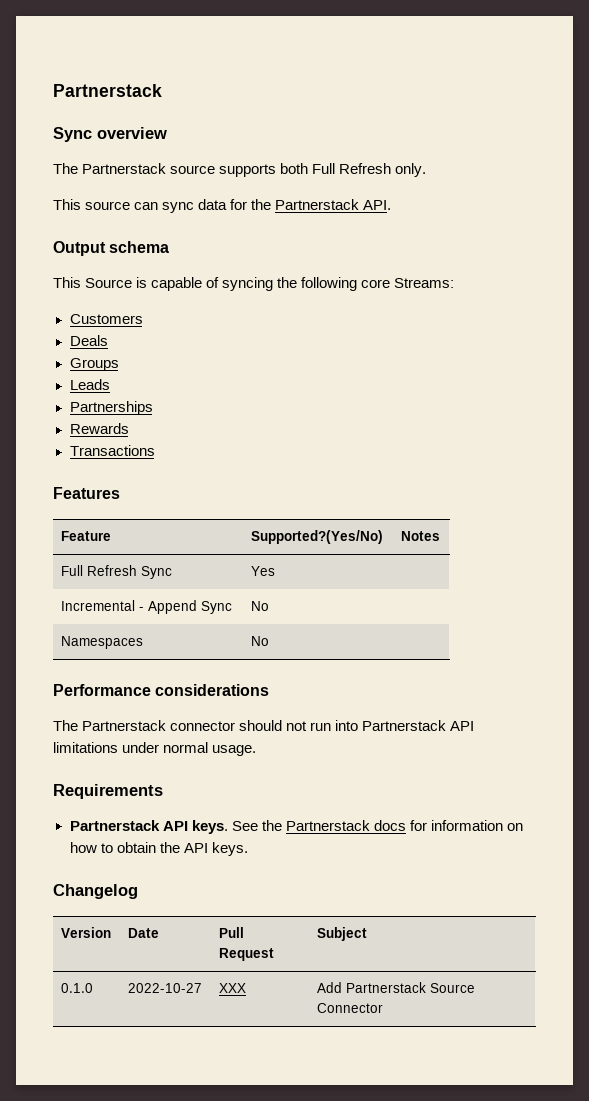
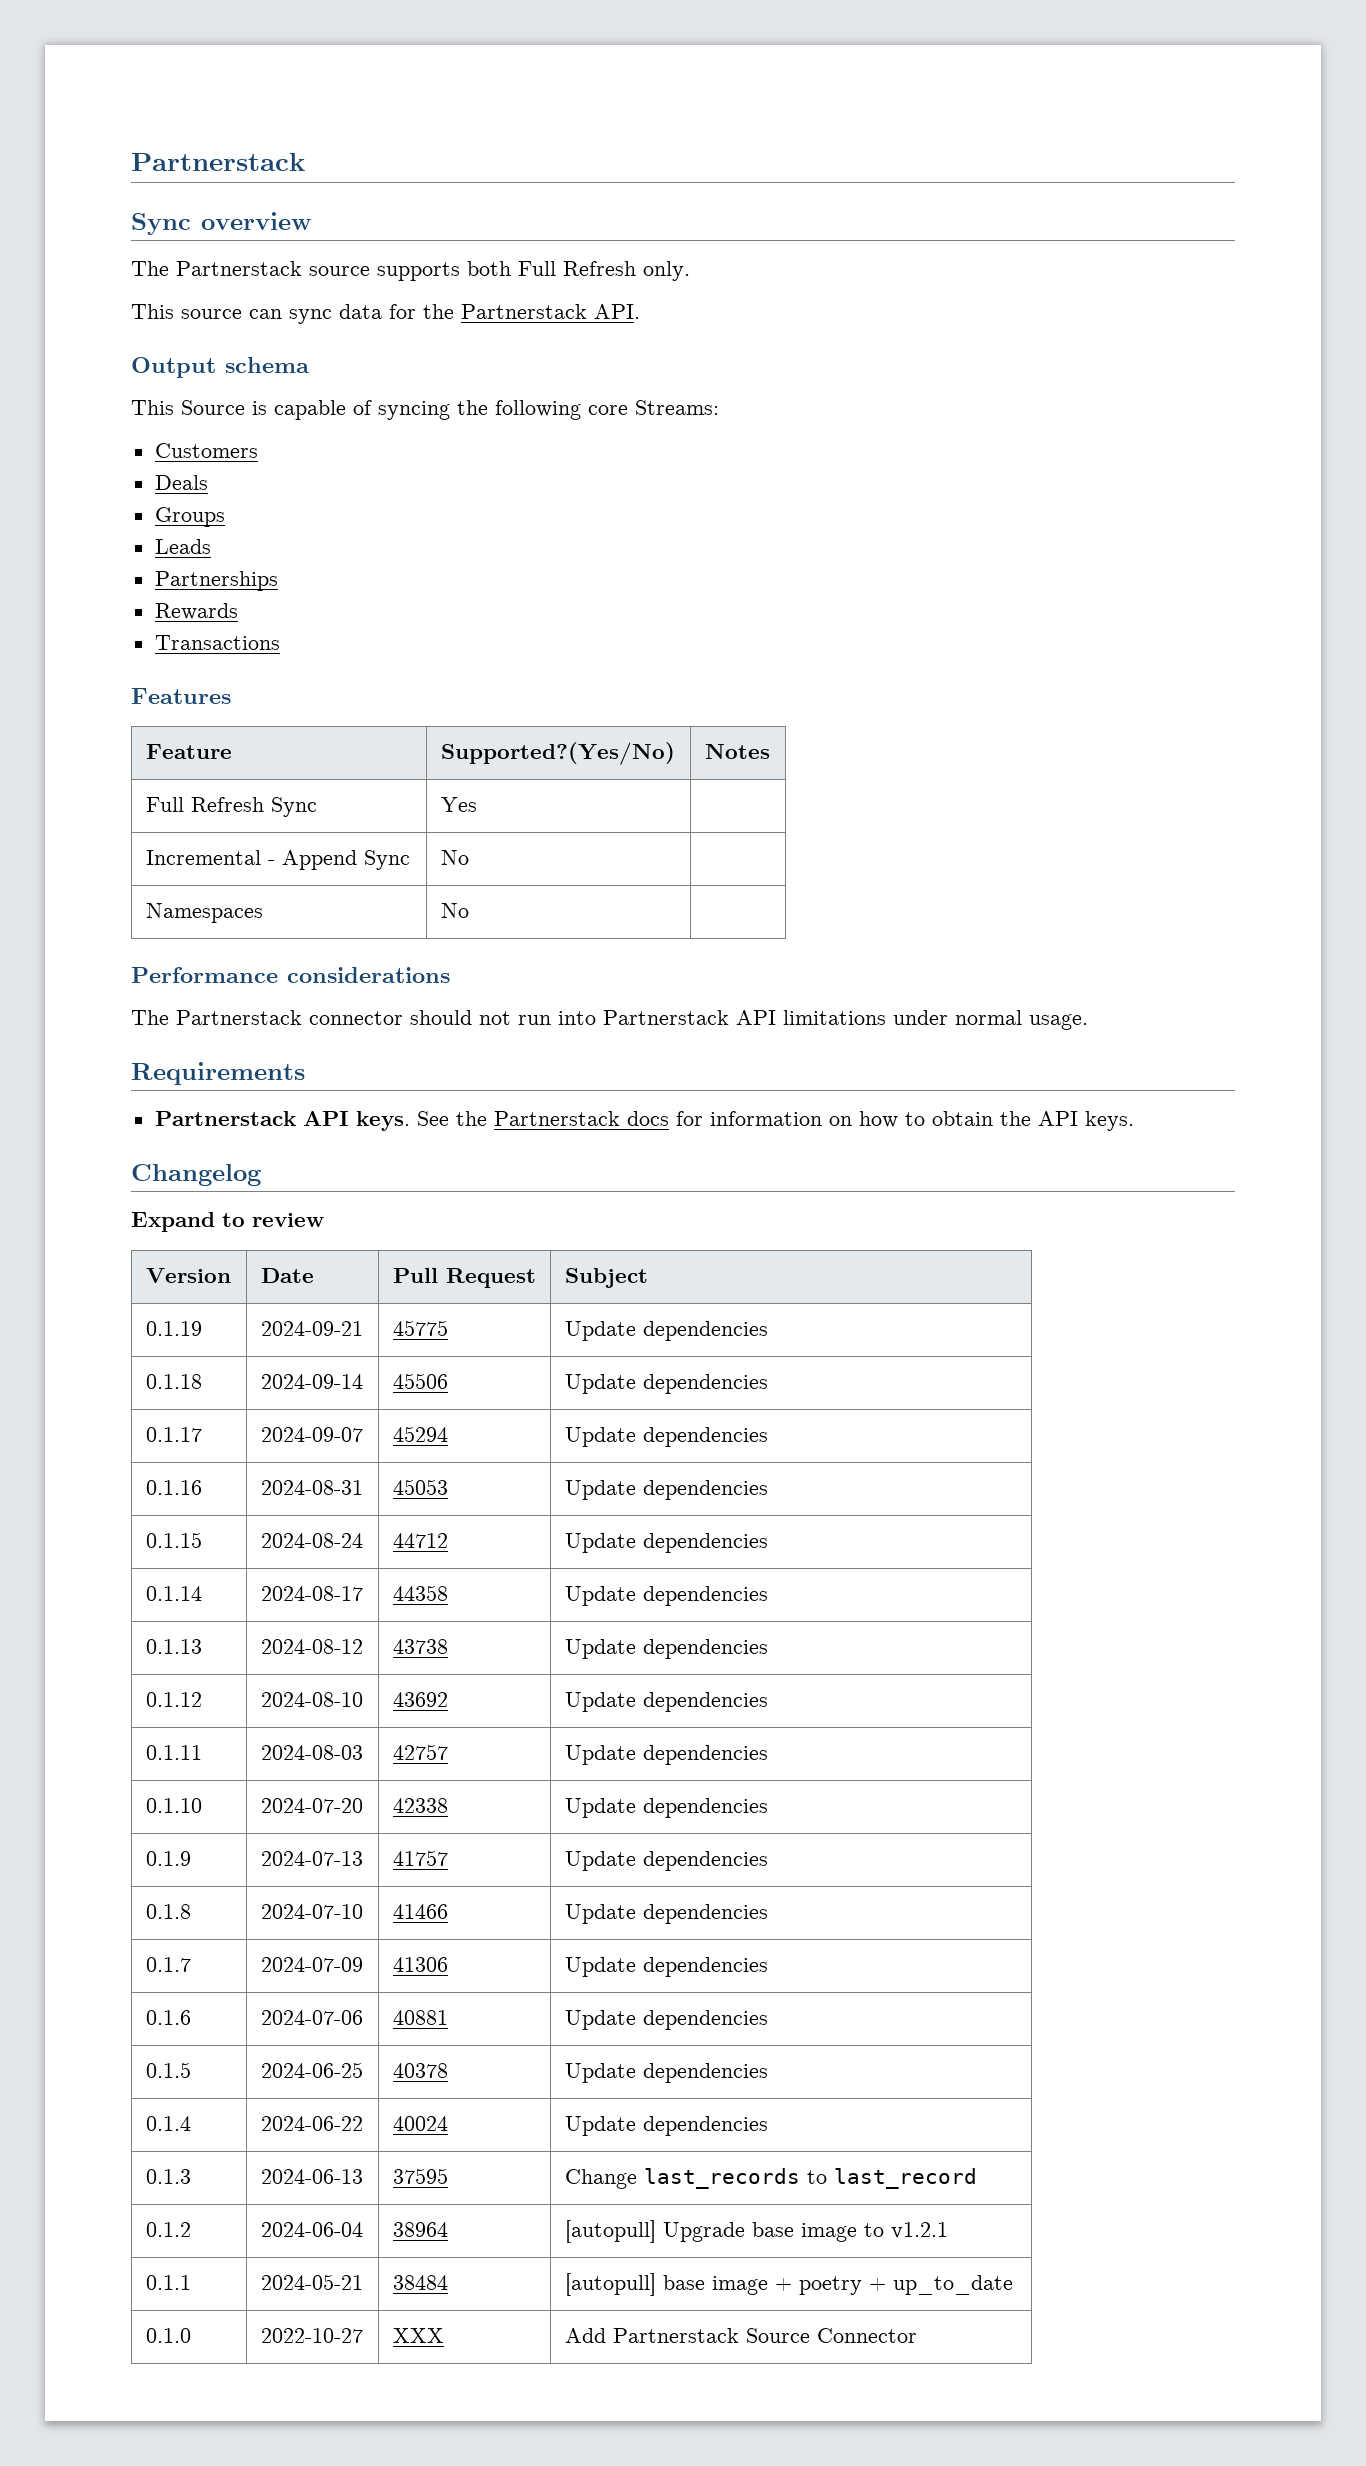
+ Expand to review
+ 0.1.19 | 2024-09-21 | 45775 | Update dependencies
+ 0.1.18 | 2024-09-14 | 45506 | Update dependencies
+ 0.1.17 | 2024-09-07 | 45294 | Update dependencies
+ 0.1.16 | 2024-08-31 | 45053 | Update dependencies
+ 0.1.15 | 2024-08-24 | 44712 | Update dependencies
+ 0.1.14 | 2024-08-17 | 44358 | Update dependencies
+ 0.1.13 | 2024-08-12 | 43738 | Update dependencies
+ 0.1.12 | 2024-08-10 | 43692 | Update dependencies
+ 0.1.11 | 2024-08-03 | 42757 | Update dependencies
+ 0.1.10 | 2024-07-20 | 42338 | Update dependencies
+ 0.1.9 | 2024-07-13 | 41757 | Update dependencies
+ 0.1.8 | 2024-07-10 | 41466 | Update dependencies
+ 0.1.7 | 2024-07-09 | 41306 | Update dependencies
+ 0.1.6 | 2024-07-06 | 40881 | Update dependencies
+ 0.1.5 | 2024-06-25 | 40378 | Update dependencies
+ 0.1.4 | 2024-06-22 | 40024 | Update dependencies
+ 0.1.3 | 2024-06-13 | 37595 | Change last_records to last_record
+ 0.1.2 | 2024-06-04 | 38964 | [autopull] Upgrade base image to v1.2.1
+ 0.1.1 | 2024-05-21 | 38484 | [autopull] base image + poetry + up_to_date

